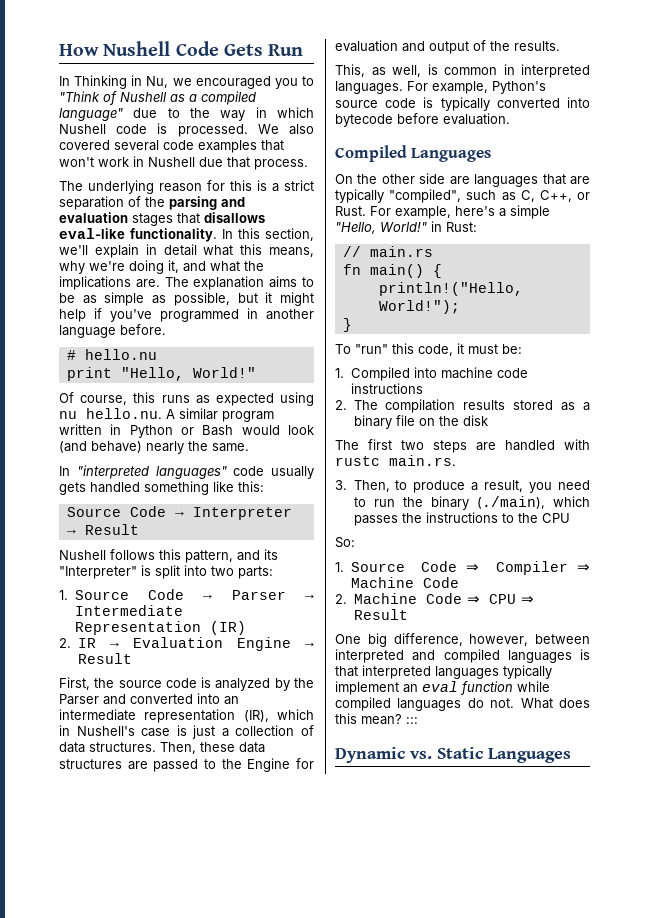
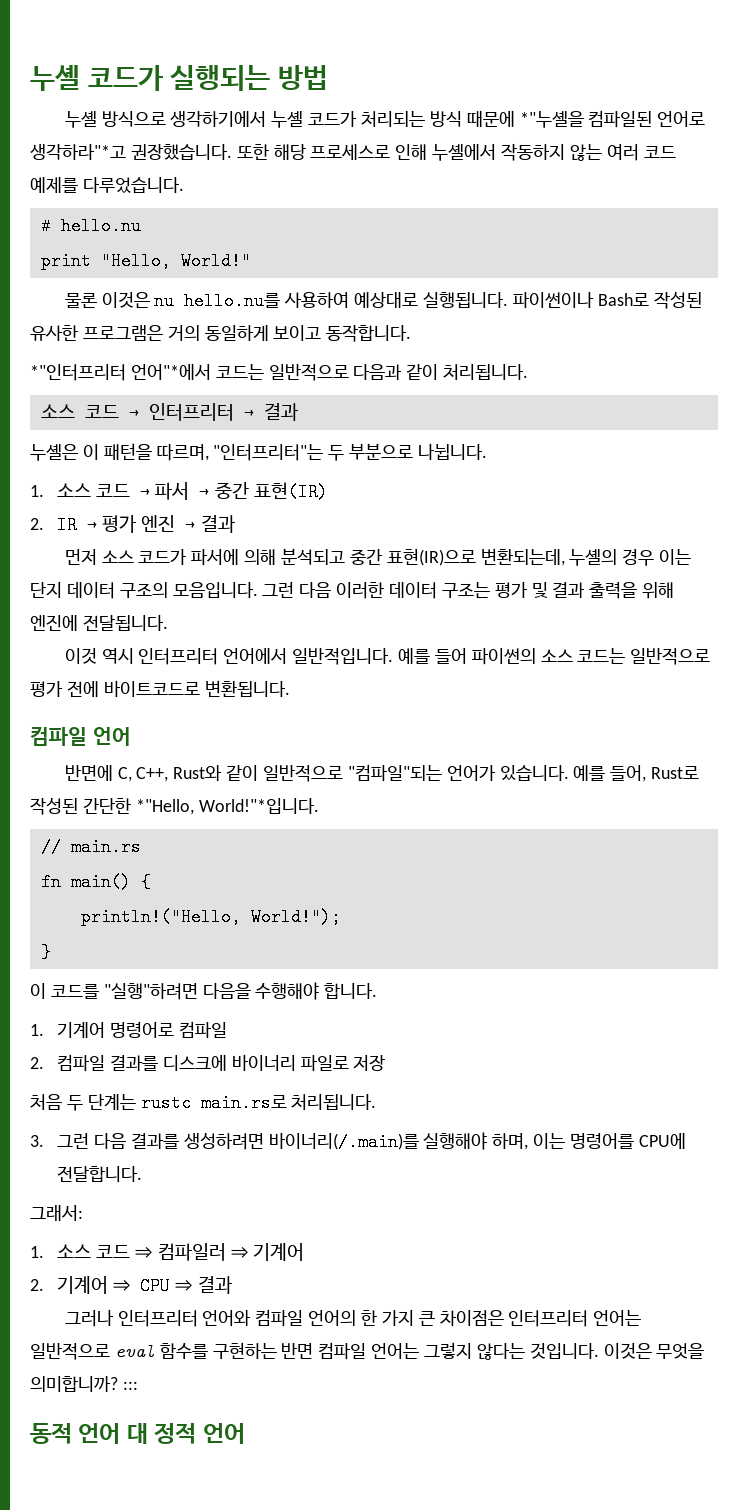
- How Nushell Code Gets Run
- In Thinking in Nu, we encouraged you to "Think of Nushell as a compiled language" due to the way in which Nushell code is processed. We also covered several code examples that won't work in Nushell due that process.
- The underlying reason for this is a strict separation of the parsing and evaluation stages that disallows eval-like functionality. In this section, we'll explain in detail what this means, why we're doing it, and what the implications are. The explanation aims to be as simple as possible, but it might help if you've programmed in another language before.
+ 누셸 코드가 실행되는 방법
+ 누셸 방식으로 생각하기에서 누셸 코드가 처리되는 방식 때문에 *"누셸을 컴파일된 언어로 생각하라"*고 권장했습니다. 또한 해당 프로세스로 인해 누셸에서 작동하지 않는 여러 코드 예제를 다루었습니다.
- Of course, this runs as expected using nu hello.nu. A similar program written in Python or Bash would look (and behave) nearly the same.
- In "interpreted languages" code usually gets handled something like this:
- Source Code → Interpreter → Result
- Nushell follows this pattern, and its "Interpreter" is split into two parts:
- 1. Source Code → Parser → Intermediate Representation (IR)
- 2. IR → Evaluation Engine → Result
- First, the source code is analyzed by the Parser and converted into an intermediate representation (IR), which in Nushell's case is just a collection of data structures. Then, these data structures are passed to the Engine for evaluation and output of the results.
- This, as well, is common in interpreted languages. For example, Python's source code is typically converted into bytecode before evaluation.
- Compiled Languages
- On the other side are languages that are typically "compiled", such as C, C++, or Rust. For example, here's a simple "Hello, World!" in Rust:
+ 물론 이것은 nu hello.nu를 사용하여 예상대로 실행됩니다. 파이썬이나 Bash로 작성된 유사한 프로그램은 거의 동일하게 보이고 동작합니다.
+ *"인터프리터 언어"*에서 코드는 일반적으로 다음과 같이 처리됩니다.
+ 소스 코드 → 인터프리터 → 결과
+ 누셸은 이 패턴을 따르며, "인터프리터"는 두 부분으로 나뉩니다.
+ 1. 소스 코드 → 파서 → 중간 표현(IR)
+ 2. IR → 평가 엔진 → 결과
+ 먼저 소스 코드가 파서에 의해 분석되고 중간 표현(IR)으로 변환되는데, 누셸의 경우 이는 단지 데이터 구조의 모음입니다. 그런 다음 이러한 데이터 구조는 평가 및 결과 출력을 위해 엔진에 전달됩니다.
+ 이것 역시 인터프리터 언어에서 일반적입니다. 예를 들어 파이썬의 소스 코드는 일반적으로 평가 전에 바이트코드로 변환됩니다.
+ 컴파일 언어
+ 반면에 C, C++, Rust와 같이 일반적으로 "컴파일"되는 언어가 있습니다. 예를 들어, Rust로 작성된 간단한 *"Hello, World!"*입니다.
- To "run" this code, it must be:
- 1. Compiled into machine code instructions
- 2. The compilation results stored as a binary file on the disk
- The first two steps are handled with rustc main.rs.
- 3. Then, to produce a result, you need to run the binary (./main), which passes the instructions to the CPU
- So:
- 1. Source Code ⇒ Compiler ⇒ Machine Code
- 2. Machine Code ⇒ CPU ⇒ Result
- One big difference, however, between interpreted and compiled languages is that interpreted languages typically implement an eval function while compiled languages do not. What does this mean? :::
- Dynamic vs. Static Languages
+ 이 코드를 "실행"하려면 다음을 수행해야 합니다.
+ 1. 기계어 명령어로 컴파일
+ 2. 컴파일 결과를 디스크에 바이너리 파일로 저장
+ 처음 두 단계는 rustc main.rs로 처리됩니다.
+ 3. 그런 다음 결과를 생성하려면 바이너리(/.main)를 실행해야 하며, 이는 명령어를 CPU에 전달합니다.
+ 그래서:
+ 1. 소스 코드 ⇒ 컴파일러 ⇒ 기계어
+ 2. 기계어 ⇒ CPU ⇒ 결과
+ 그러나 인터프리터 언어와 컴파일 언어의 한 가지 큰 차이점은 인터프리터 언어는 일반적으로 eval 함수를 구현하는 반면 컴파일 언어는 그렇지 않다는 것입니다. 이것은 무엇을 의미합니까? :::
+ 동적 언어 대 정적 언어

